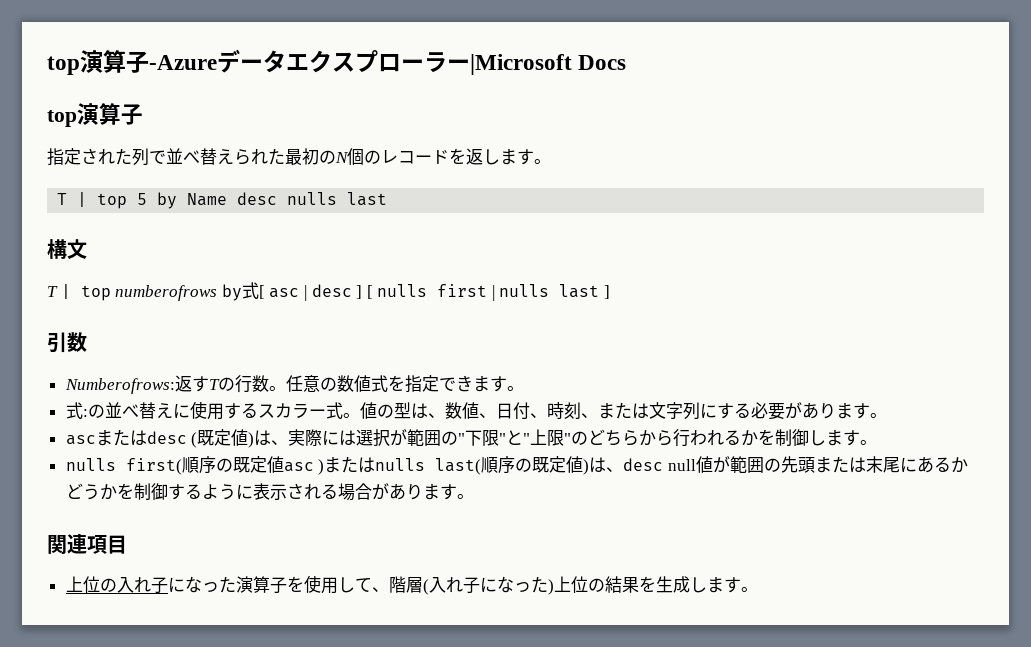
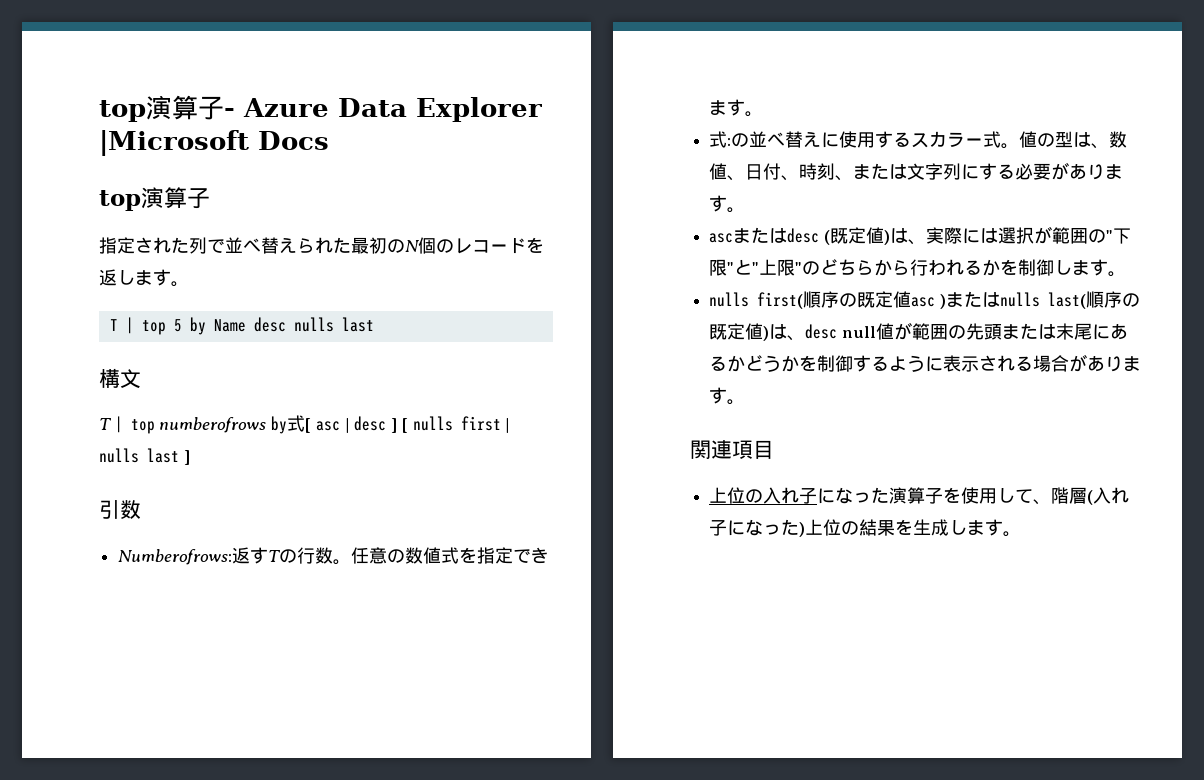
- top演算子-Azureデータエクスプローラー|Microsoft Docs
+ top演算子- Azure Data Explorer |Microsoft Docs

